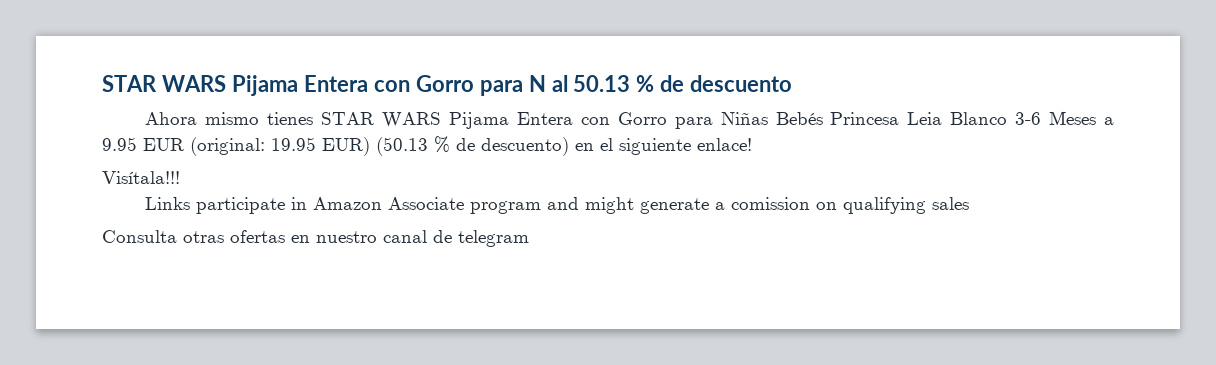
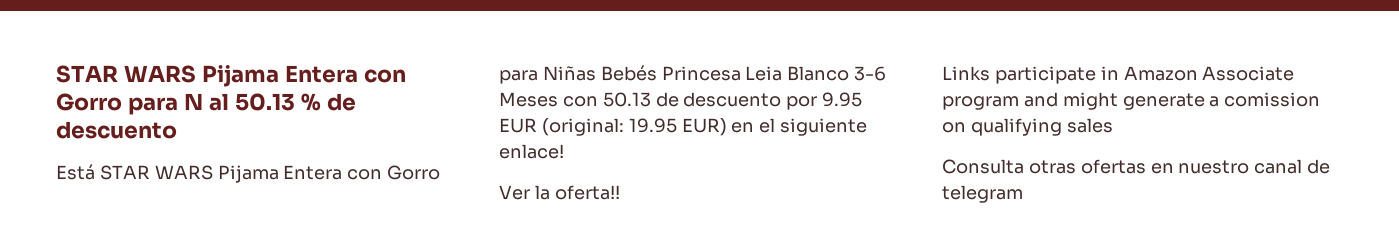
- Ahora mismo tienes STAR WARS Pijama Entera con Gorro para Niñas Bebés Princesa Leia Blanco 3-6 Meses a 9.95 EUR (original: 19.95 EUR) (50.13 % de descuento) en el siguiente enlace!
+ Está STAR WARS Pijama Entera con Gorro para Niñas Bebés Princesa Leia Blanco 3-6 Meses con 50.13 de descuento por 9.95 EUR (original: 19.95 EUR) en el siguiente enlace!
- Visítala!!!
+ Ver la oferta!!

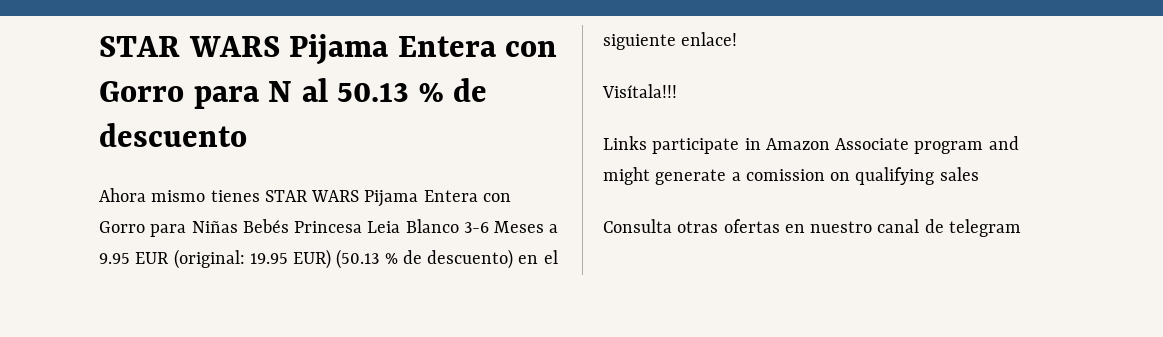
- Está STAR WARS Pijama Entera con Gorro para Niñas Bebés Princesa Leia Blanco 3-6 Meses con 50.13 de descuento por 9.95 EUR (original: 19.95 EUR) en el siguiente enlace!
+ Ahora mismo tienes STAR WARS Pijama Entera con Gorro para Niñas Bebés Princesa Leia Blanco 3-6 Meses a 9.95 EUR (original: 19.95 EUR) (50.13 % de descuento) en el siguiente enlace!
- Ver la oferta!!
+ Visítala!!!

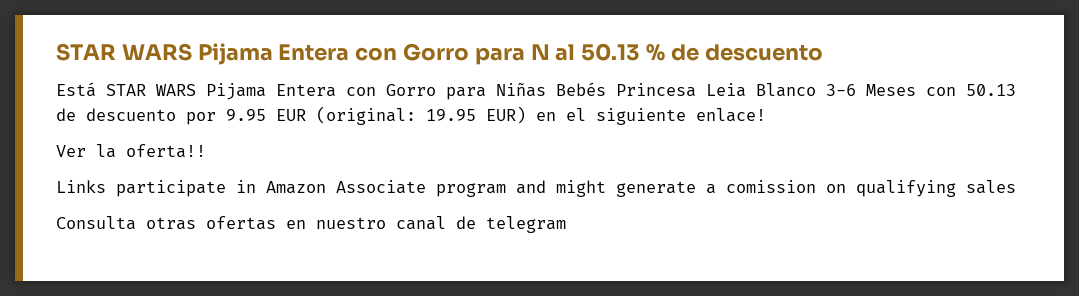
- Ahora mismo tienes STAR WARS Pijama Entera con Gorro para Niñas Bebés Princesa Leia Blanco 3-6 Meses a 9.95 EUR (original: 19.95 EUR) (50.13 % de descuento) en el siguiente enlace!
+ Está STAR WARS Pijama Entera con Gorro para Niñas Bebés Princesa Leia Blanco 3-6 Meses con 50.13 de descuento por 9.95 EUR (original: 19.95 EUR) en el siguiente enlace!
- Visítala!!!
+ Ver la oferta!!

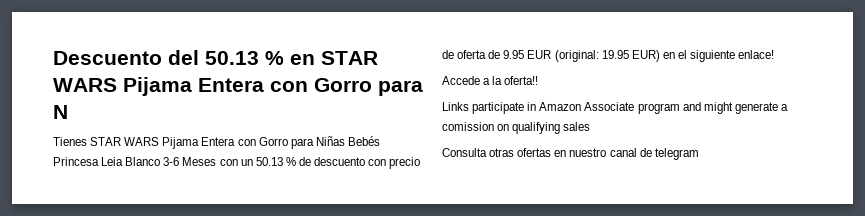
- STAR WARS Pijama Entera con Gorro para N al 50.13 % de descuento
- Está STAR WARS Pijama Entera con Gorro para Niñas Bebés Princesa Leia Blanco 3-6 Meses con 50.13 de descuento por 9.95 EUR (original: 19.95 EUR) en el siguiente enlace!
+ Descuento del 50.13 % en STAR WARS Pijama Entera con Gorro para N
+ Tienes STAR WARS Pijama Entera con Gorro para Niñas Bebés Princesa Leia Blanco 3-6 Meses con un 50.13 % de descuento con precio de oferta de 9.95 EUR (original: 19.95 EUR) en el siguiente enlace!
- Ver la oferta!!
+ Accede a la oferta!!

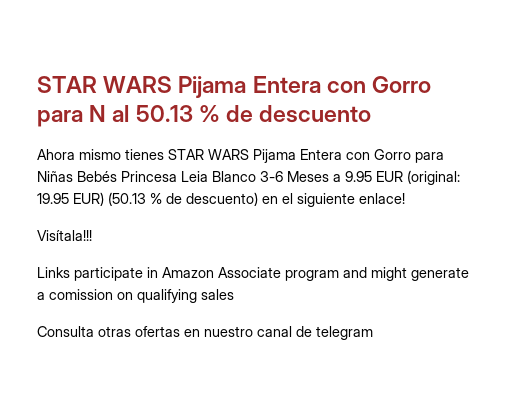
- Descuento del 50.13 % en STAR WARS Pijama Entera con Gorro para N
- Tienes STAR WARS Pijama Entera con Gorro para Niñas Bebés Princesa Leia Blanco 3-6 Meses con un 50.13 % de descuento con precio de oferta de 9.95 EUR (original: 19.95 EUR) en el siguiente enlace!
+ STAR WARS Pijama Entera con Gorro para N al 50.13 % de descuento
+ Ahora mismo tienes STAR WARS Pijama Entera con Gorro para Niñas Bebés Princesa Leia Blanco 3-6 Meses a 9.95 EUR (original: 19.95 EUR) (50.13 % de descuento) en el siguiente enlace!
- Accede a la oferta!!
+ Visítala!!!

